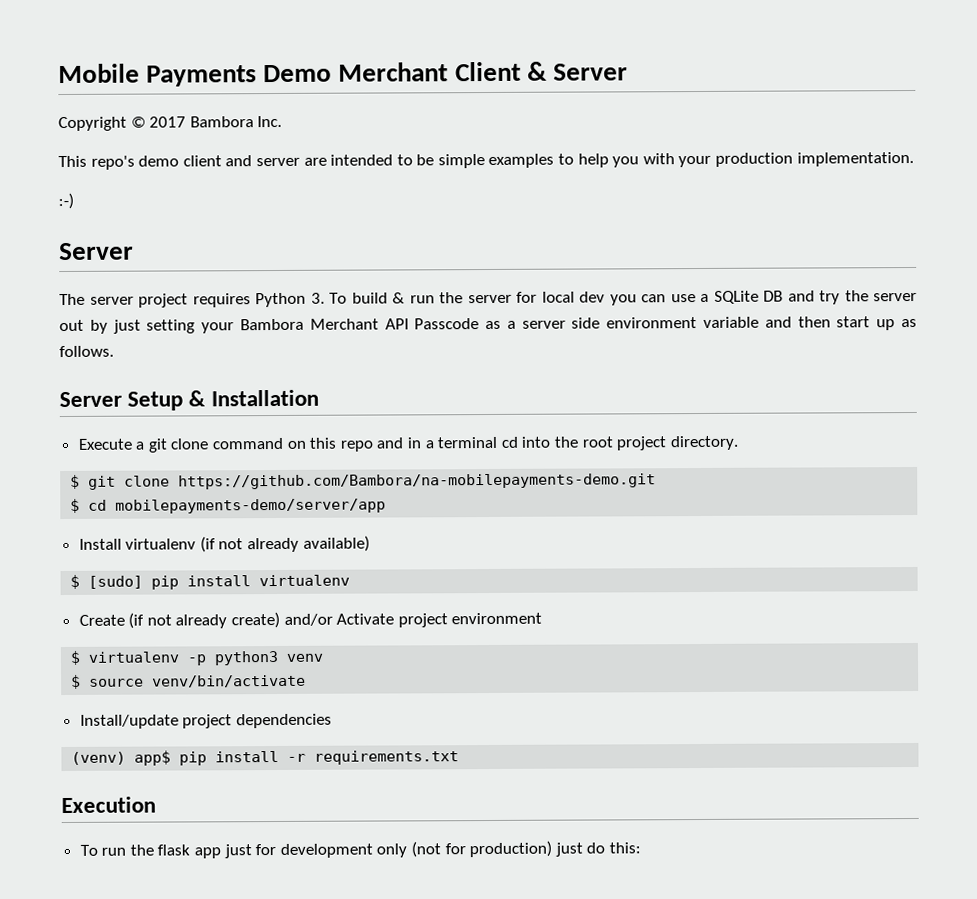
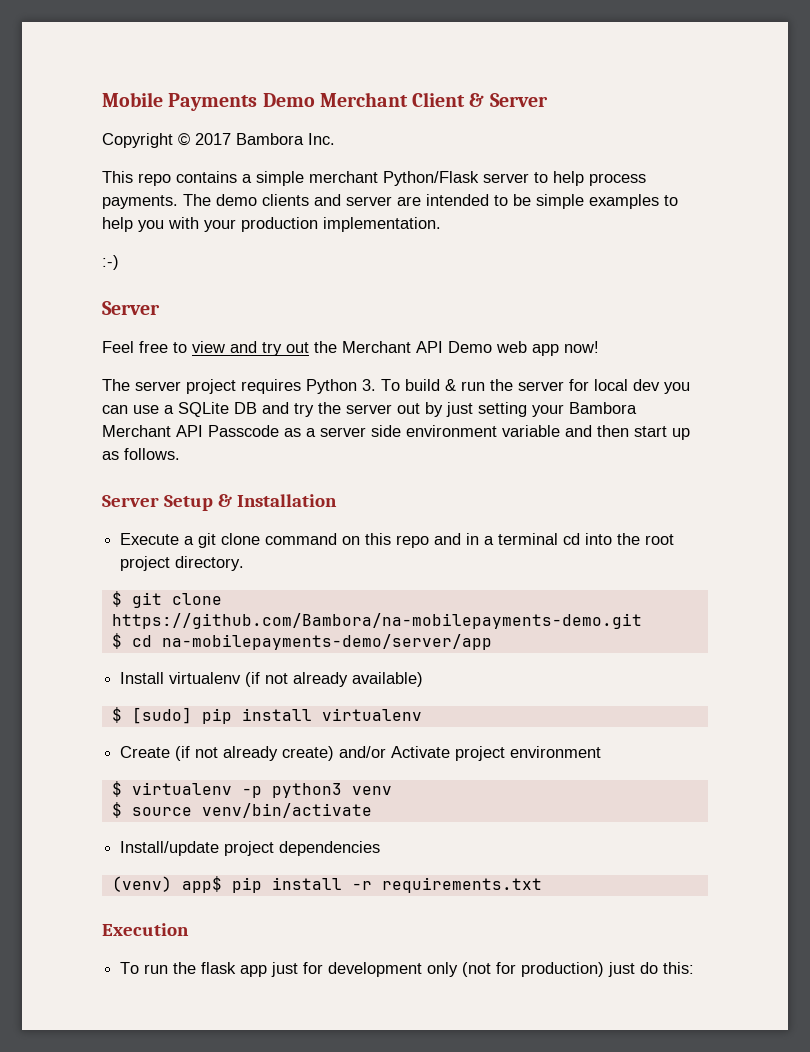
- This repo's demo client and server are intended to be simple examples to help you with your production implementation.
+ This repo contains a simple merchant Python/Flask server to help process payments. The demo clients and server are intended to be simple examples to help you with your production implementation.
+ Feel free to view and try out the Merchant API Demo web app now!
- $ cd mobilepayments-demo/server/app
+ $ cd na-mobilepayments-demo/server/app

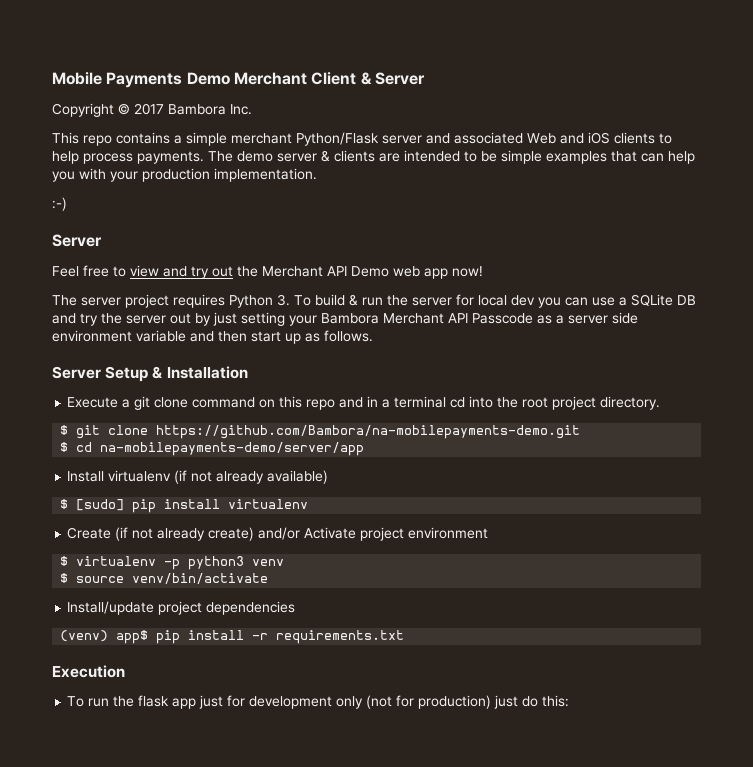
- This repo contains a simple merchant Python/Flask server to help process payments.
+ This repo contains a simple merchant Python/Flask server and associated Web and iOS clients to help process payments.
- The demo clients and server are intended to be simple examples to help you with your production implementation.
+ The demo server & clients are intended to be simple examples that can help you with your production implementation.

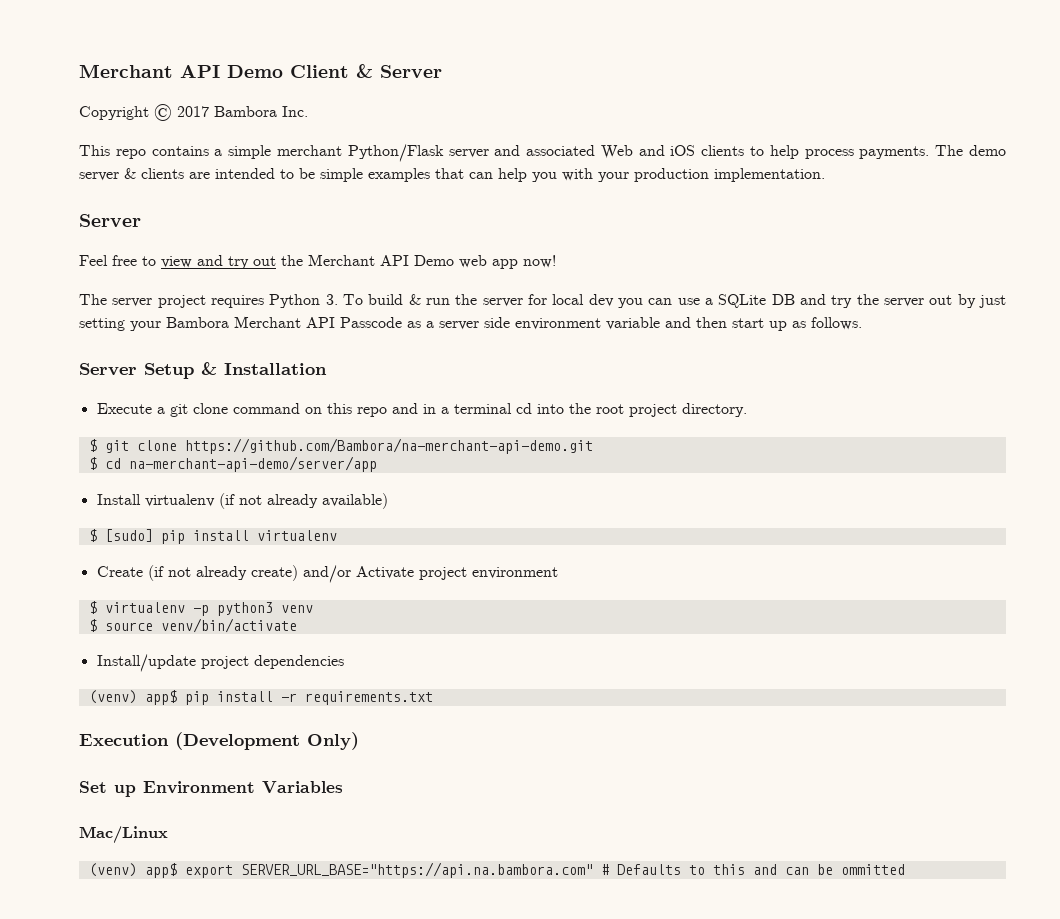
- Mobile Payments Demo Merchant Client & Server
+ Merchant API Demo Client & Server
- :-)
- $ git clone https://github.com/Bambora/na-mobilepayments-demo.git
+ $ git clone https://github.com/Bambora/na-merchant-api-demo.git
- $ cd na-mobilepayments-demo/server/app
+ $ cd na-merchant-api-demo/server/app
- Execution
- To run the flask app just for development only (not for production) just do this:
+ Execution (Development Only)
+ Set up Environment Variables
+ Mac/Linux
+ (venv) app$ export SERVER_URL_BASE="https://api.na.bambora.com" # Defaults to this and can be ommitted

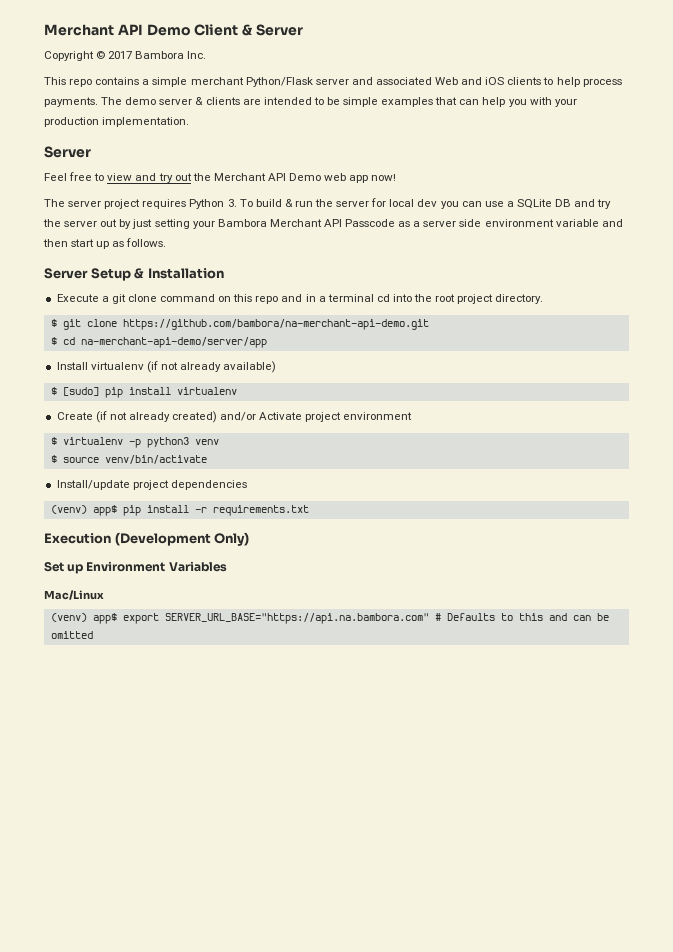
- $ git clone https://github.com/Bambora/na-merchant-api-demo.git
+ $ git clone https://github.com/bambora/na-merchant-api-demo.git
- Create (if not already create) and/or Activate project environment
+ Create (if not already created) and/or Activate project environment
- (venv) app$ export SERVER_URL_BASE="https://api.na.bambora.com" # Defaults to this and can be ommitted
+ (venv) app$ export SERVER_URL_BASE="https://api.na.bambora.com" # Defaults to this and can be omitted

